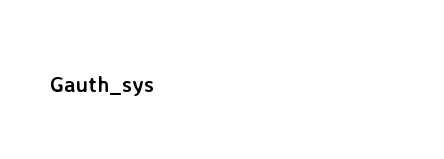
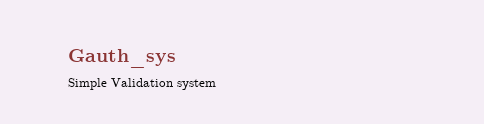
+ Simple Validation system

